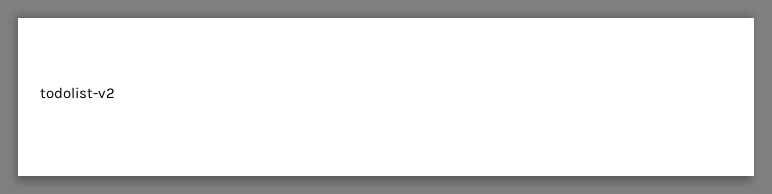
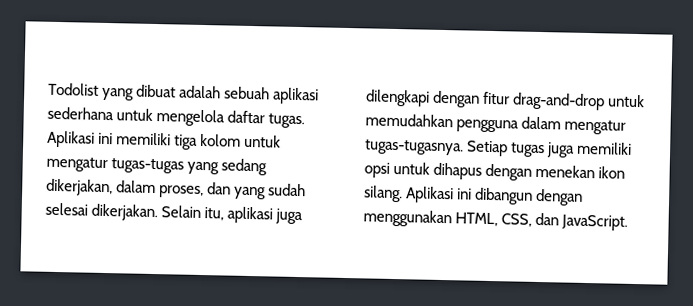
- todolist-v2
+ Todolist yang dibuat adalah sebuah aplikasi sederhana untuk mengelola daftar tugas. Aplikasi ini memiliki tiga kolom untuk mengatur tugas-tugas yang sedang dikerjakan, dalam proses, dan yang sudah selesai dikerjakan. Selain itu, aplikasi juga dilengkapi dengan fitur drag-and-drop untuk memudahkan pengguna dalam mengatur tugas-tugasnya. Setiap tugas juga memiliki opsi untuk dihapus dengan menekan ikon silang. Aplikasi ini dibangun dengan menggunakan HTML, CSS, dan JavaScript.

